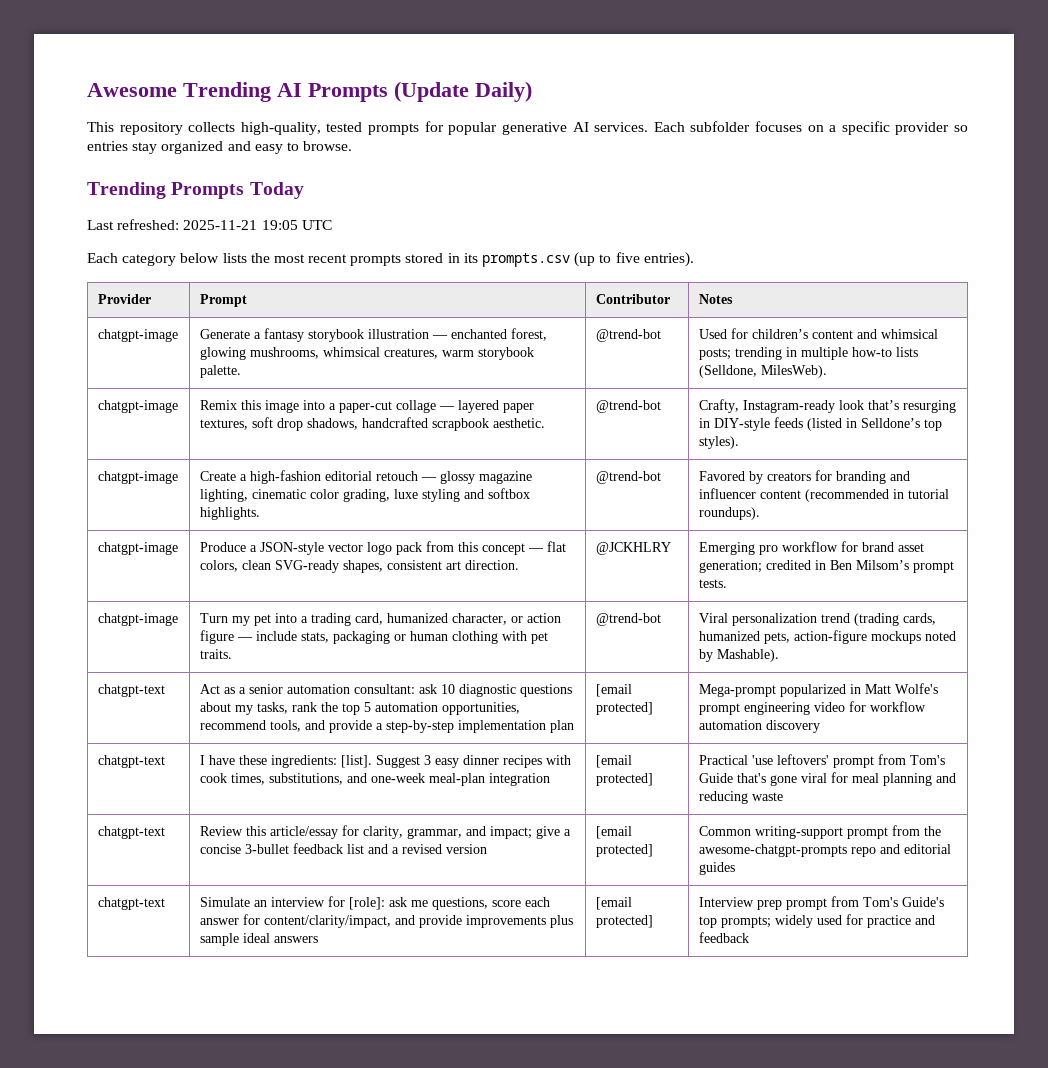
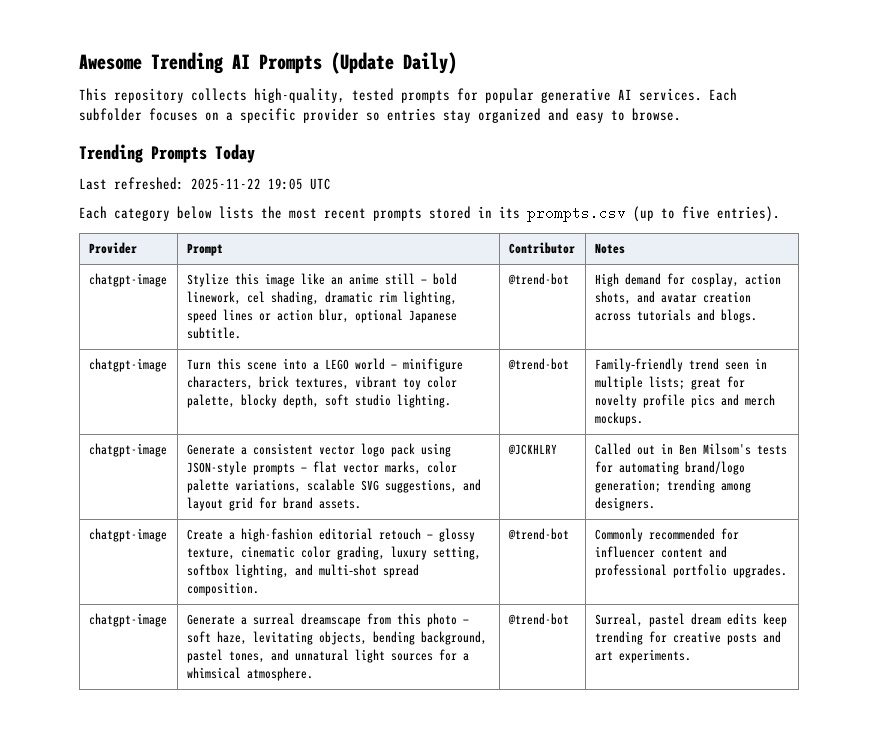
- Last refreshed: 2025-11-21 19:05 UTC
+ Last refreshed: 2025-11-22 19:05 UTC
- chatgpt-image | Generate a fantasy storybook illustration — enchanted forest, glowing mushrooms, whimsical creatures, warm storybook palette. | @trend-bot | Used for children’s content and whimsical posts; trending in multiple how-to lists (Selldone, MilesWeb).
- chatgpt-image | Remix this image into a paper-cut collage — layered paper textures, soft drop shadows, handcrafted scrapbook aesthetic. | @trend-bot | Crafty, Instagram-ready look that’s resurging in DIY-style feeds (listed in Selldone’s top styles).
+ chatgpt-image | Stylize this image like an anime still — bold linework, cel shading, dramatic rim lighting, speed lines or action blur, optional Japanese subtitle. | @trend-bot | High demand for cosplay, action shots, and avatar creation across tutorials and blogs.
+ chatgpt-image | Turn this scene into a LEGO world — minifigure characters, brick textures, vibrant toy color palette, blocky depth, soft studio lighting. | @trend-bot | Family‑friendly trend seen in multiple lists; great for novelty profile pics and merch mockups.
+ chatgpt-image | Generate a consistent vector logo pack using JSON-style prompts — flat vector marks, color palette variations, scalable SVG suggestions, and layout grid for brand assets. | @JCKHLRY | Called out in Ben Milsom's tests for automating brand/logo generation; trending among designers.
- chatgpt-image | Create a high-fashion editorial retouch — glossy magazine lighting, cinematic color grading, luxe styling and softbox highlights. | @trend-bot | Favored by creators for branding and influencer content (recommended in tutorial roundups).
- chatgpt-image | Produce a JSON-style vector logo pack from this concept — flat colors, clean SVG-ready shapes, consistent art direction. | @JCKHLRY | Emerging pro workflow for brand asset generation; credited in Ben Milsom’s prompt tests.
- chatgpt-image | Turn my pet into a trading card, humanized character, or action figure — include stats, packaging or human clothing with pet traits. | @trend-bot | Viral personalization trend (trading cards, humanized pets, action-figure mockups noted by Mashable).
- chatgpt-text | Act as a senior automation consultant: ask 10 diagnostic questions about my tasks, rank the top 5 automation opportunities, recommend tools, and provide a step‑by‑step implementation plan | [email protected] | Mega‑prompt popularized in Matt Wolfe's prompt engineering video for workflow automation discovery
- chatgpt-text | I have these ingredients: [list]. Suggest 3 easy dinner recipes with cook times, substitutions, and one‑week meal‑plan integration | [email protected] | Practical 'use leftovers' prompt from Tom's Guide that's gone viral for meal planning and reducing waste
- chatgpt-text | Review this article/essay for clarity, grammar, and impact; give a concise 3‑bullet feedback list and a revised version | [email protected] | Common writing‑support prompt from the awesome‑chatgpt‑prompts repo and editorial guides
- chatgpt-text | Simulate an interview for [role]: ask me questions, score each answer for content/clarity/impact, and provide improvements plus sample ideal answers | [email protected] | Interview prep prompt from Tom's Guide's top prompts; widely used for practice and feedback
+ chatgpt-image | Create a high-fashion editorial retouch — glossy texture, cinematic color grading, luxury setting, softbox lighting, and multi‑shot spread composition. | @trend-bot | Commonly recommended for influencer content and professional portfolio upgrades.
+ chatgpt-image | Generate a surreal dreamscape from this photo — soft haze, levitating objects, bending background, pastel tones, and unnatural light sources for a whimsical atmosphere. | @trend-bot | Surreal, pastel dream edits keep trending for creative posts and art experiments.

